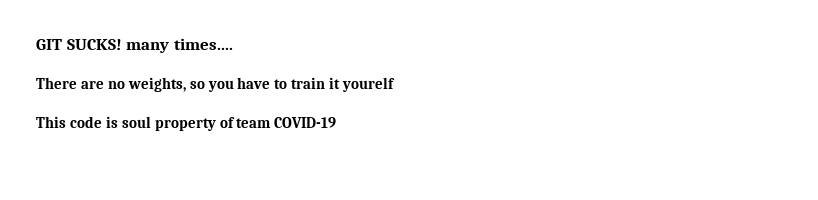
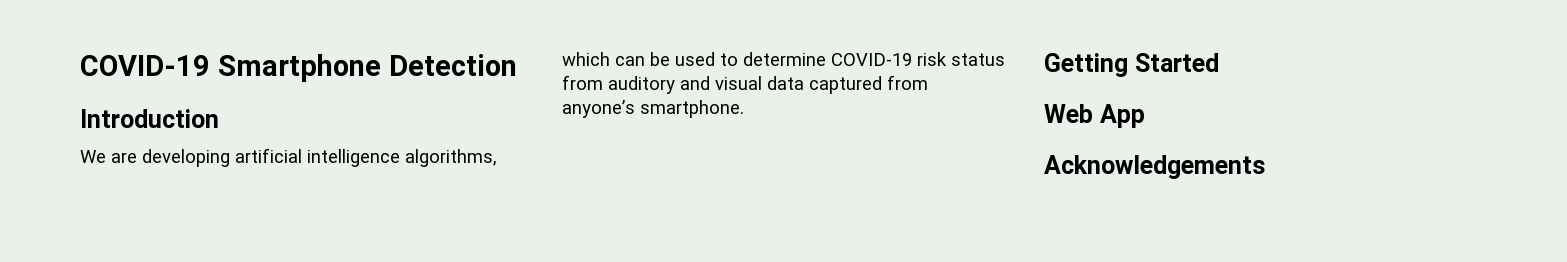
- GIT SUCKS! many times....
- There are no weights, so you have to train it yourelf
- This code is soul property of team COVID-19
+ COVID-19 Smartphone Detection
+ Introduction
+ We are developing artificial intelligence algorithms, which can be used to determine COVID-19 risk status from auditory and visual data captured from anyone’s smartphone.
+ Getting Started
+ Web App
+ Acknowledgements

